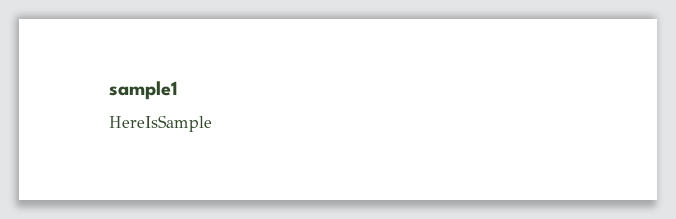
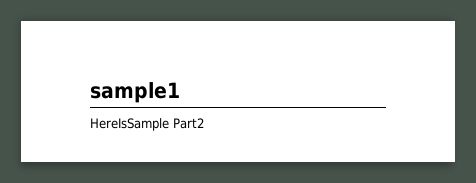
- HereIsSample
+ HereIsSample Part2

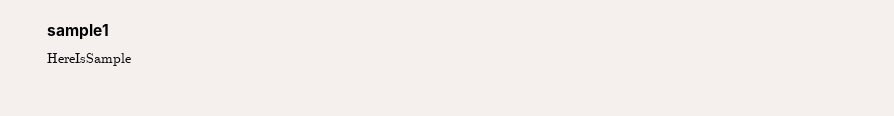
- HereIsSample Part2
+ HereIsSample

